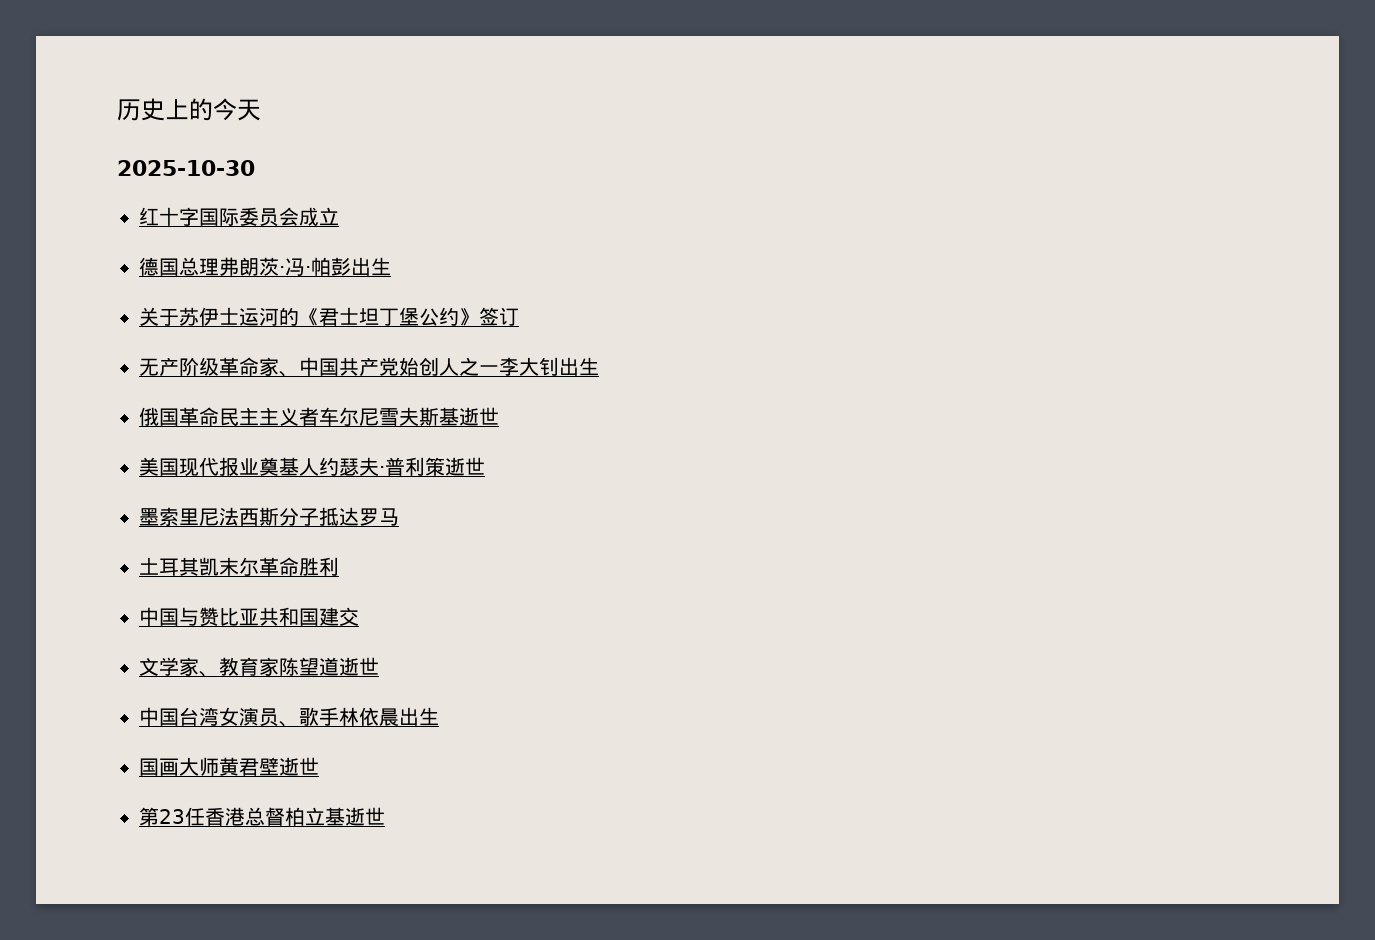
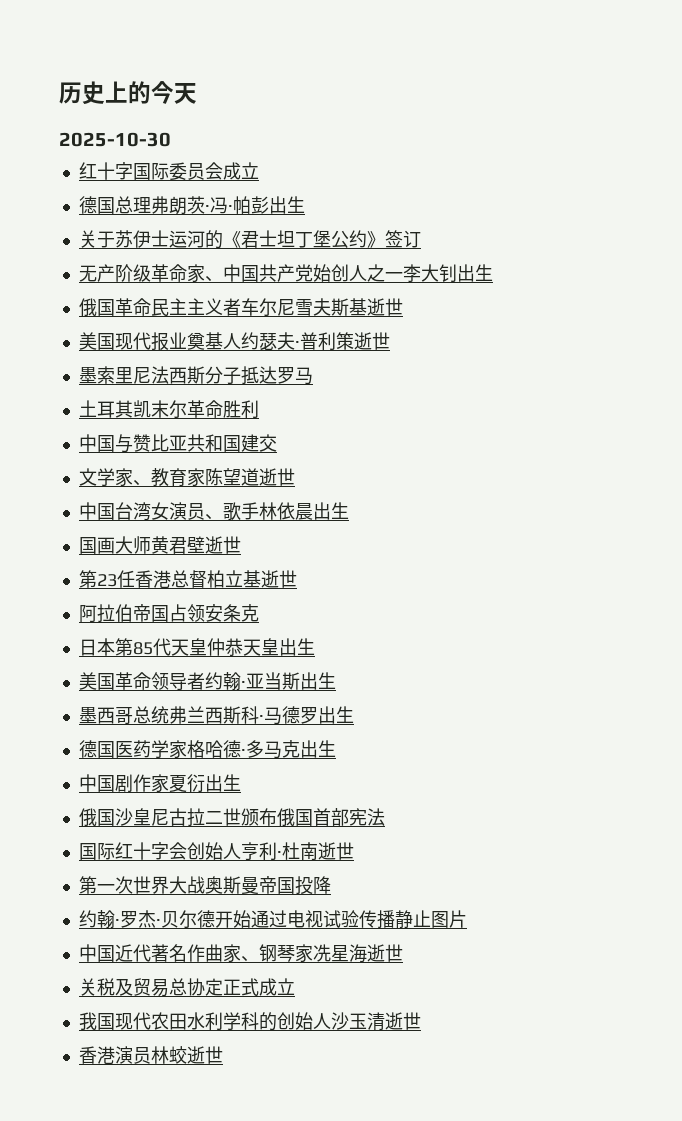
+ 阿拉伯帝国占领安条克
+ 日本第85代天皇仲恭天皇出生
+ 美国革命领导者约翰·亚当斯出生
+ 墨西哥总统弗兰西斯科·马德罗出生
+ 德国医药学家格哈德·多马克出生
+ 中国剧作家夏衍出生
+ 俄国沙皇尼古拉二世颁布俄国首部宪法
+ 国际红十字会创始人亨利·杜南逝世
+ 第一次世界大战奥斯曼帝国投降
+ 约翰·罗杰·贝尔德开始通过电视试验传播静止图片
+ 中国近代著名作曲家、钢琴家冼星海逝世
+ 关税及贸易总协定正式成立
+ 我国现代农田水利学科的创始人沙玉清逝世
+ 香港演员林蛟逝世

